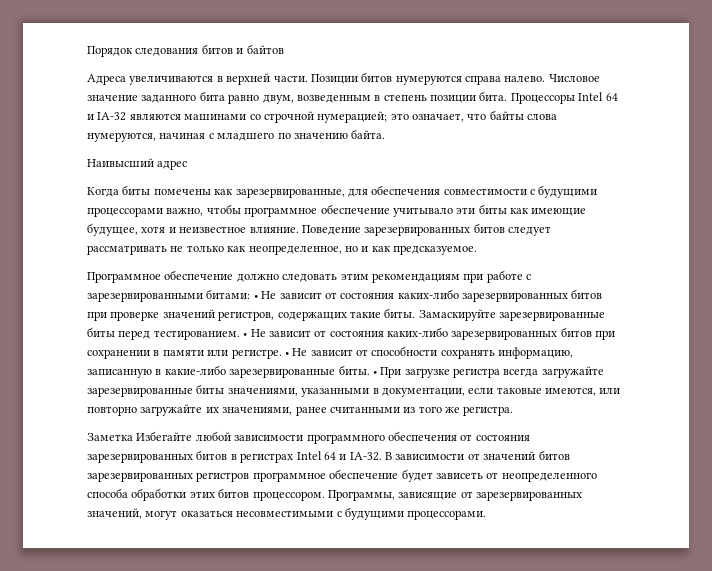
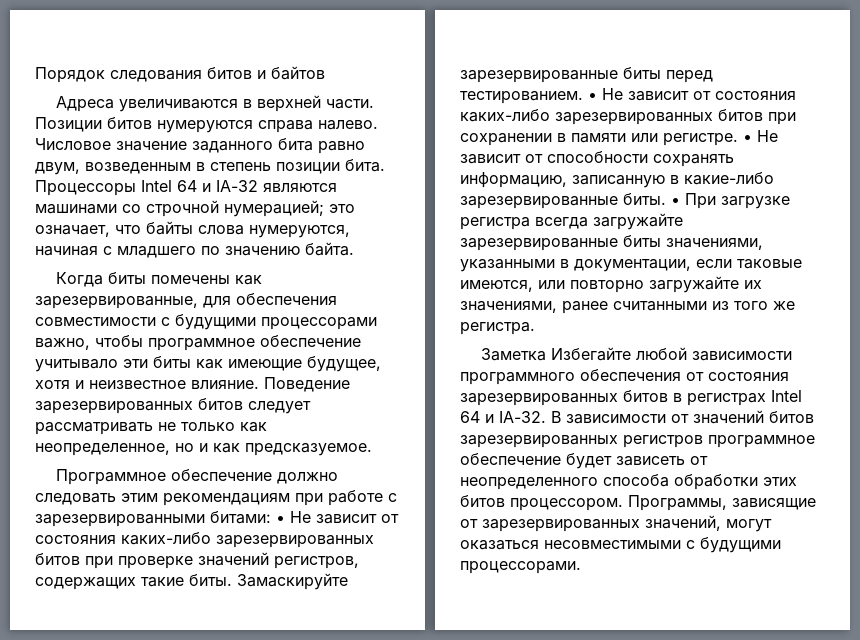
- Наивысший адрес

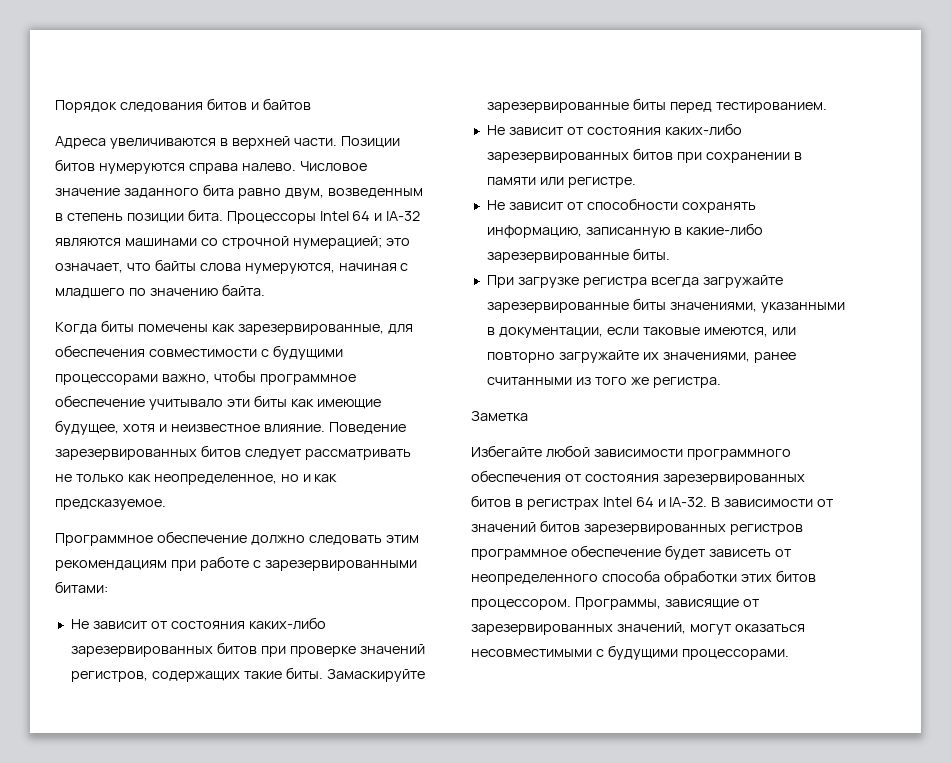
- Программное обеспечение должно следовать этим рекомендациям при работе с зарезервированными битами: • Не зависит от состояния каких-либо зарезервированных битов при проверке значений регистров, содержащих такие биты.
+ Программное обеспечение должно следовать этим рекомендациям при работе с зарезервированными битами:
+ Не зависит от состояния каких-либо зарезервированных битов при проверке значений регистров, содержащих такие биты.
- Замаскируйте зарезервированные биты перед тестированием. • Не зависит от состояния каких-либо зарезервированных битов при сохранении в памяти или регистре. • Не зависит от способности сохранять информацию, записанную в какие-либо зарезервированные биты. • При загрузке регистра всегда загружайте зарезервированные биты значениями, указанными в документации, если таковые имеются, или повторно загружайте их значениями, ранее считанными из того же регистра.
+ Замаскируйте зарезервированные биты перед тестированием.
+ Не зависит от состояния каких-либо зарезервированных битов при сохранении в памяти или регистре.
+ Не зависит от способности сохранять информацию, записанную в какие-либо зарезервированные биты.
+ При загрузке регистра всегда загружайте зарезервированные биты значениями, указанными в документации, если таковые имеются, или повторно загружайте их значениями, ранее считанными из того же регистра.
- Заметка Избегайте любой зависимости программного обеспечения от состояния зарезервированных битов в регистрах Intel 64 и IA-32.
+ Заметка
+ Избегайте любой зависимости программного обеспечения от состояния зарезервированных битов в регистрах Intel 64 и IA-32.

